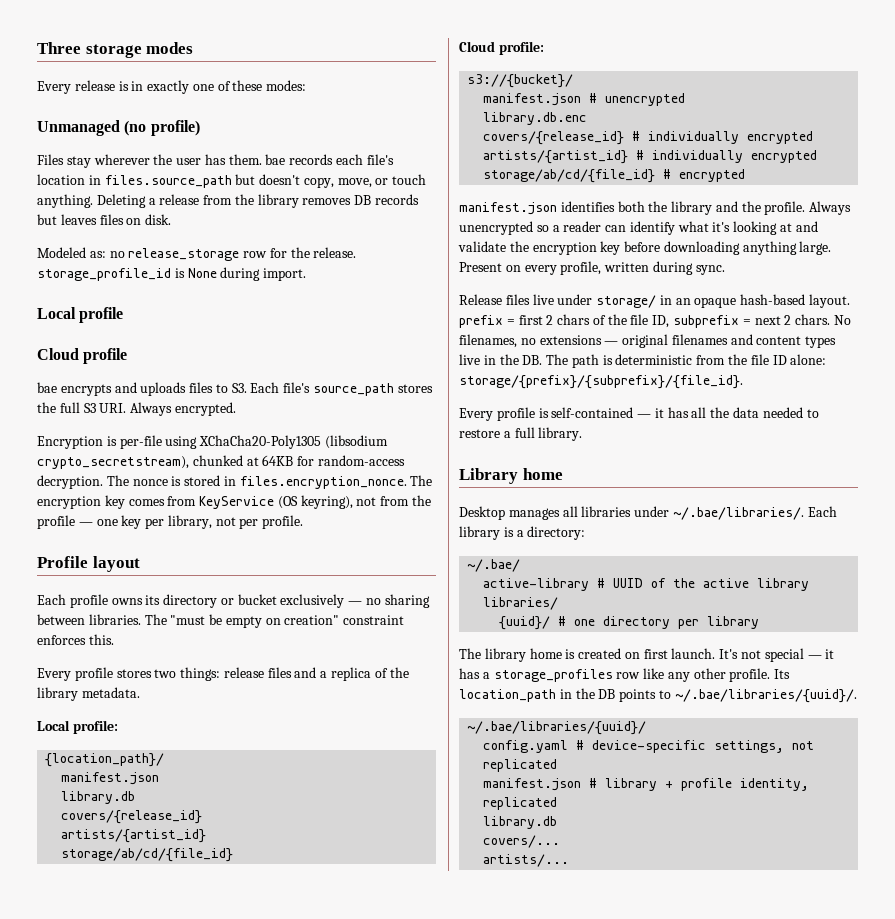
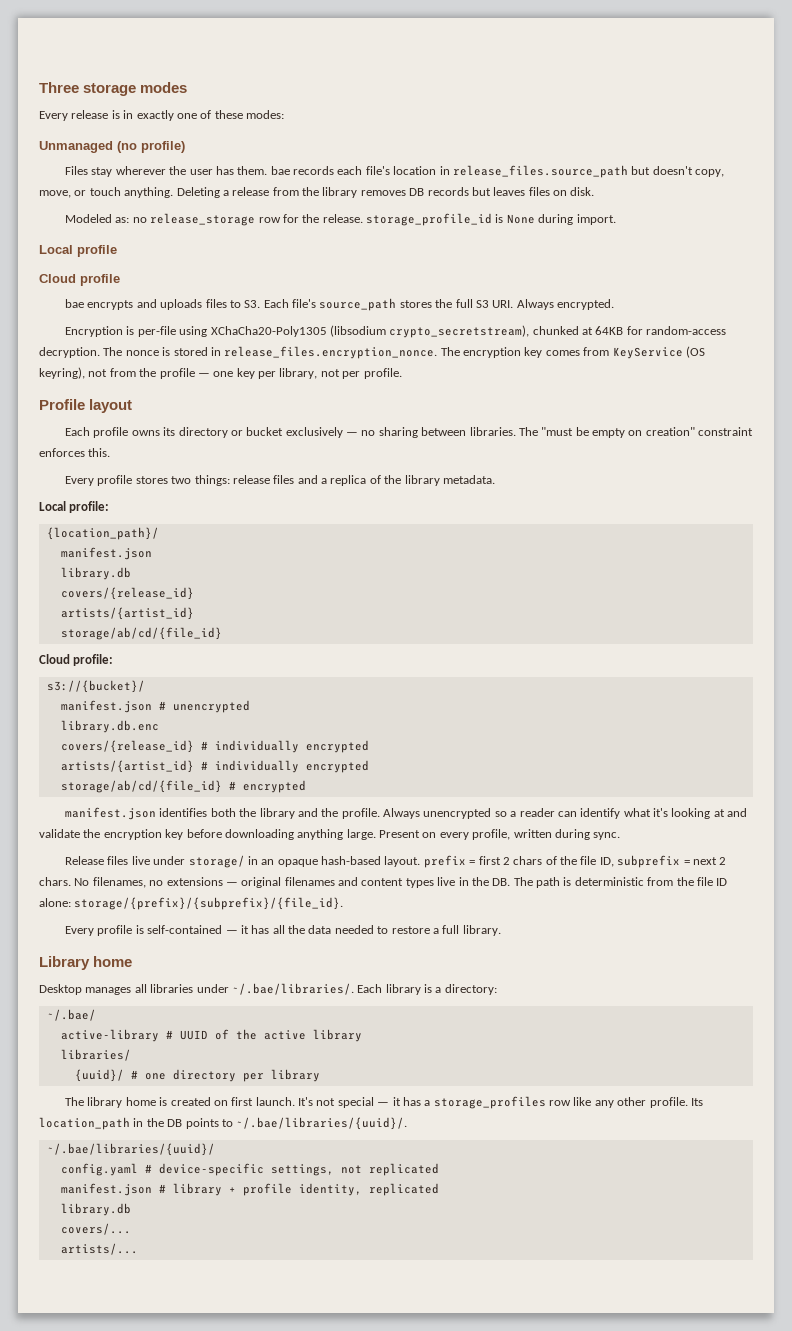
- Files stay wherever the user has them. bae records each file's location in files.source_path but doesn't copy, move, or touch anything.
+ Files stay wherever the user has them. bae records each file's location in release_files.source_path but doesn't copy, move, or touch anything.
- The nonce is stored in files.encryption_nonce. The encryption key comes from KeyService (OS keyring), not from the profile — one key per library, not per profile.
+ The nonce is stored in release_files.encryption_nonce. The encryption key comes from KeyService (OS keyring), not from the profile — one key per library, not per profile.

